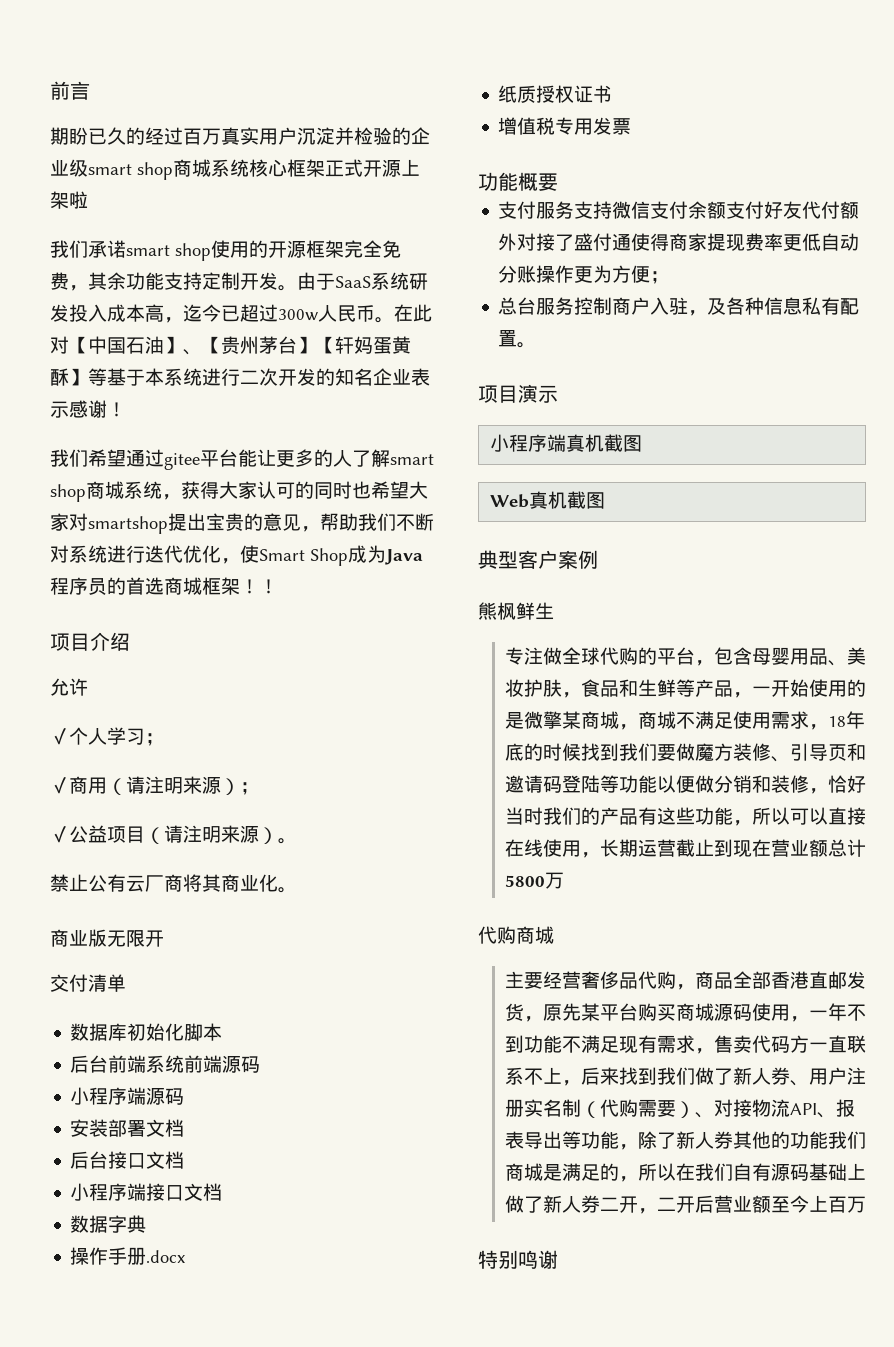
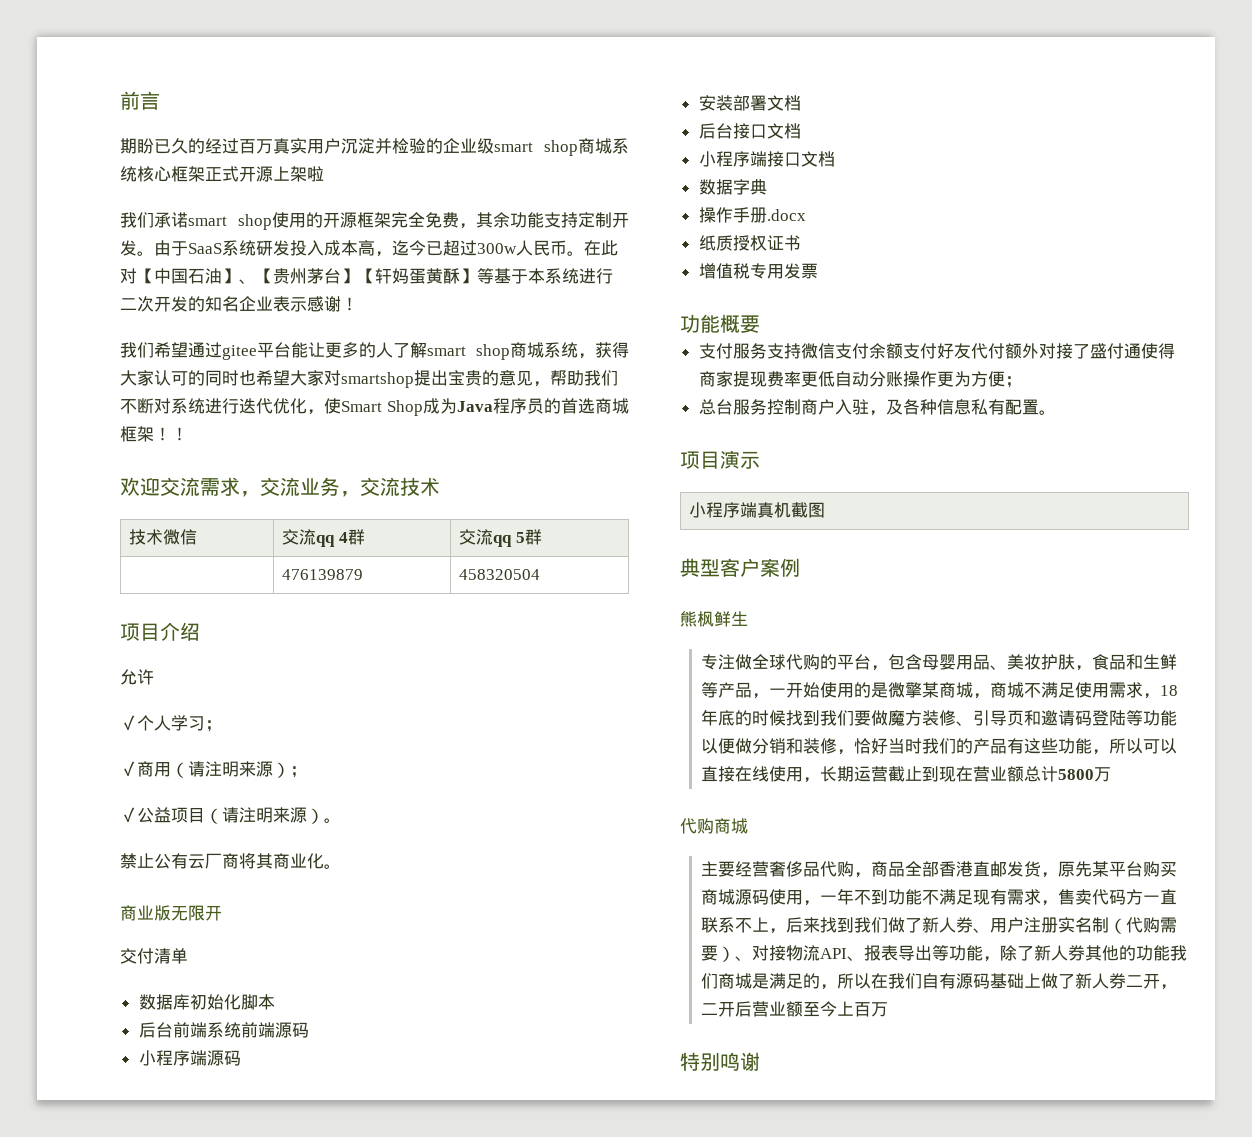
+ 欢迎交流需求，交流业务，交流技术
+ 技术微信 | 交流qq 4群 | 交流qq 5群
+ | 476139879 | 458320504
- Web真机截图

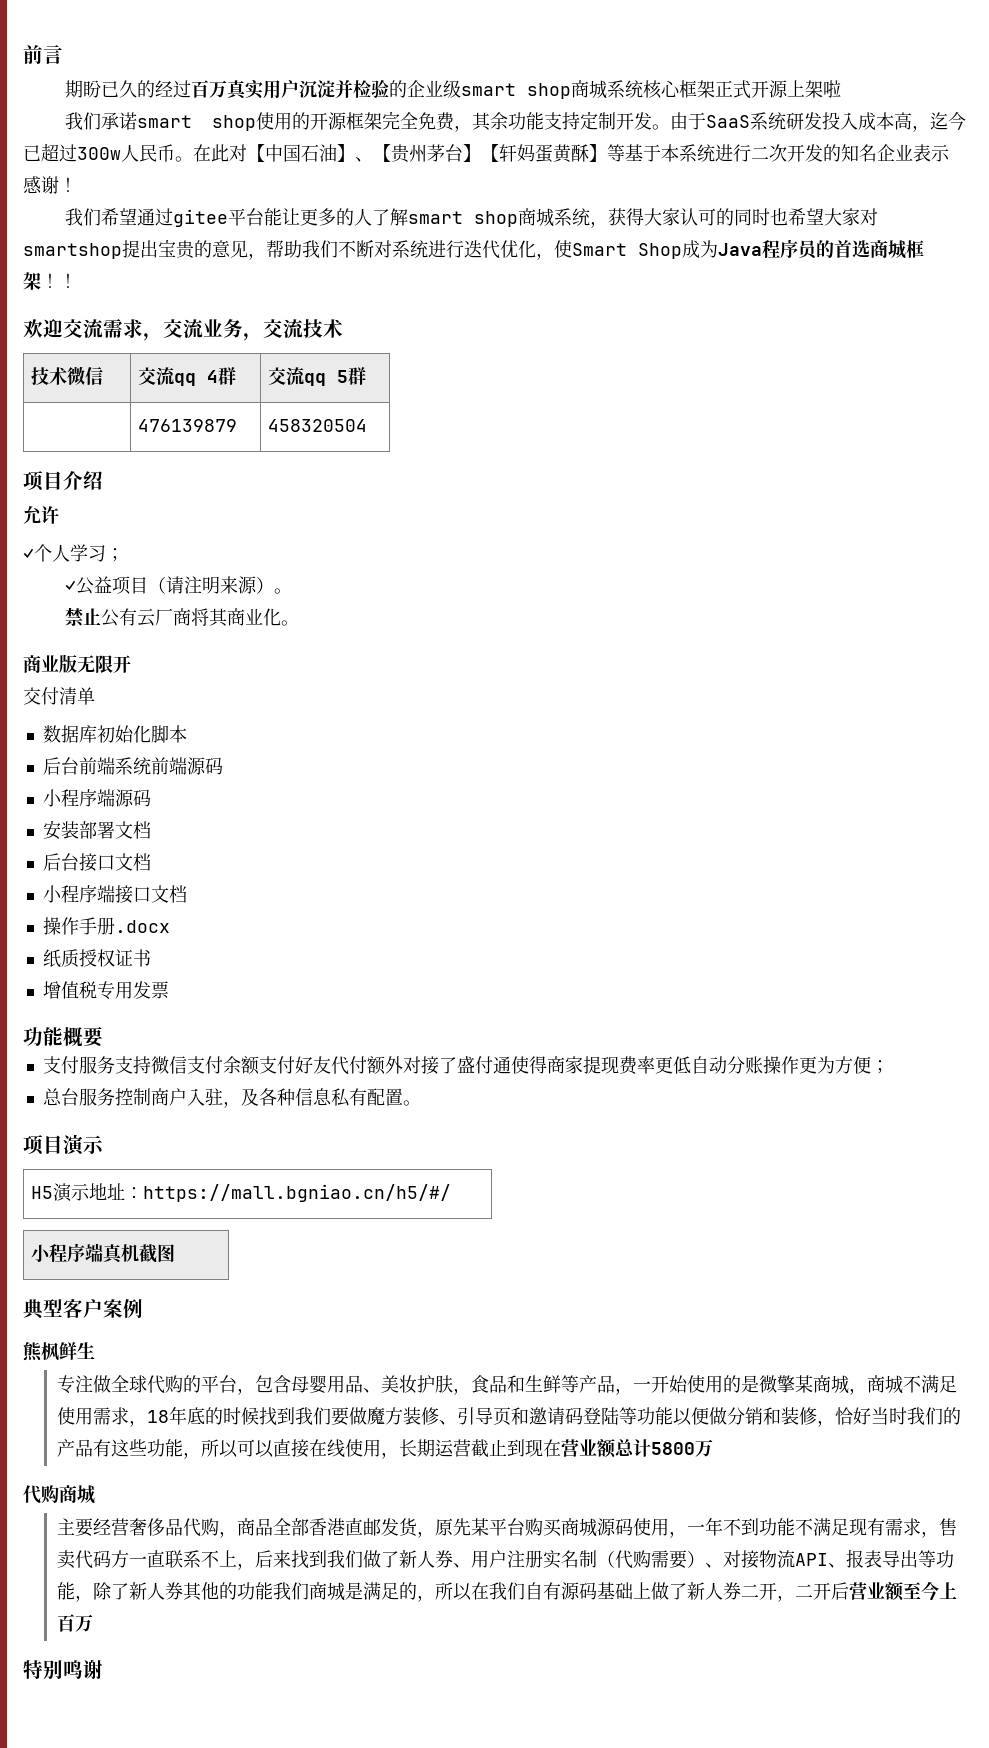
- ✓商用（请注明来源）；
- 数据字典
+ H5演示地址：https://mall.bgniao.cn/h5/#/

